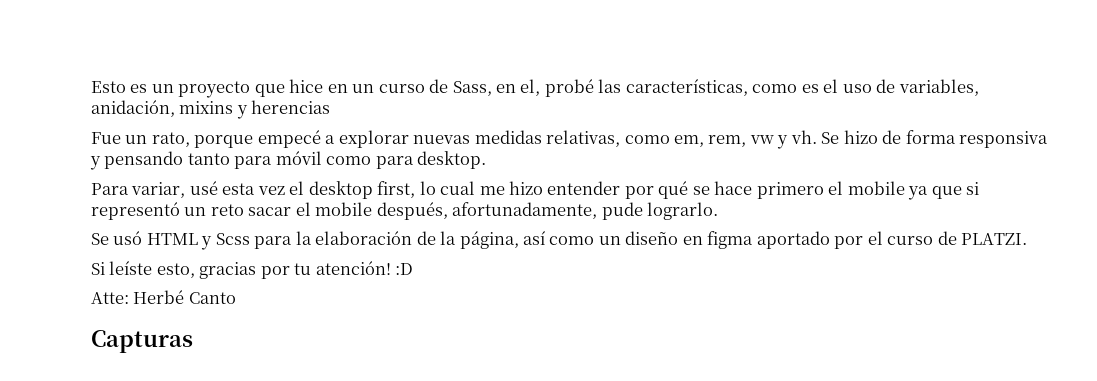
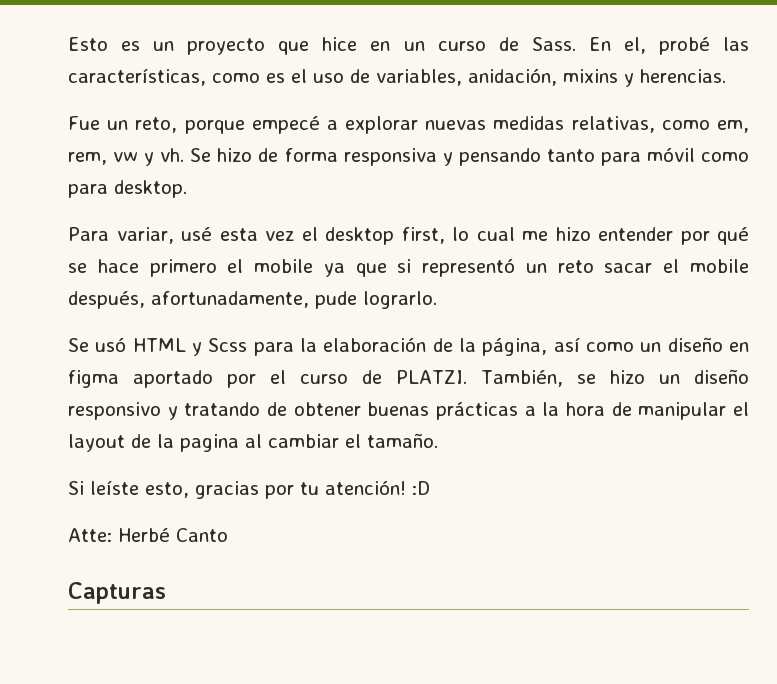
- Esto es un proyecto que hice en un curso de Sass, en el, probé las características, como es el uso de variables, anidación, mixins y herencias
+ Esto es un proyecto que hice en un curso de Sass. En el, probé las características, como es el uso de variables, anidación, mixins y herencias.
- Fue un rato, porque empecé a explorar nuevas medidas relativas, como em, rem, vw y vh.
+ Fue un reto, porque empecé a explorar nuevas medidas relativas, como em, rem, vw y vh.
+ También, se hizo un diseño responsivo y tratando de obtener buenas prácticas a la hora de manipular el layout de la pagina al cambiar el tamaño.

